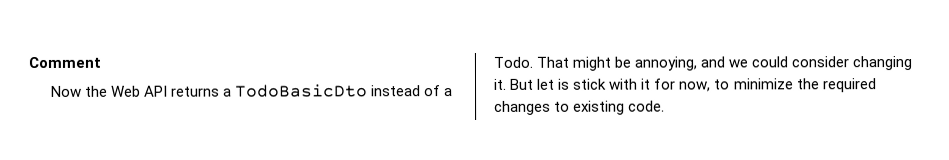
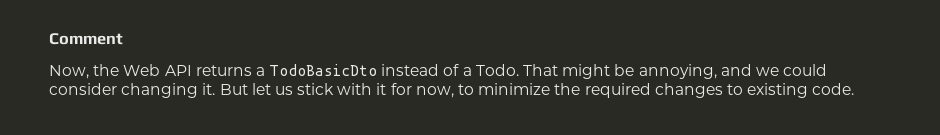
- Now the Web API returns a TodoBasicDto instead of a Todo.
+ Now, the Web API returns a TodoBasicDto instead of a Todo.
- But let is stick with it for now, to minimize the required changes to existing code.
+ But let us stick with it for now, to minimize the required changes to existing code.

